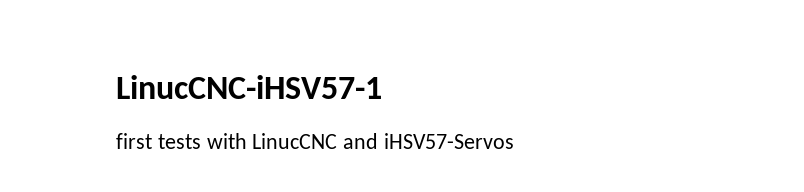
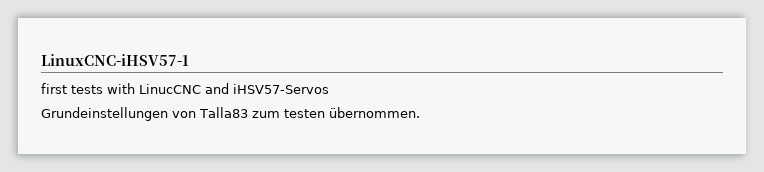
- LinucCNC-iHSV57-1
+ LinuxCNC-iHSV57-1
+ Grundeinstellungen von Talla83 zum testen übernommen.

